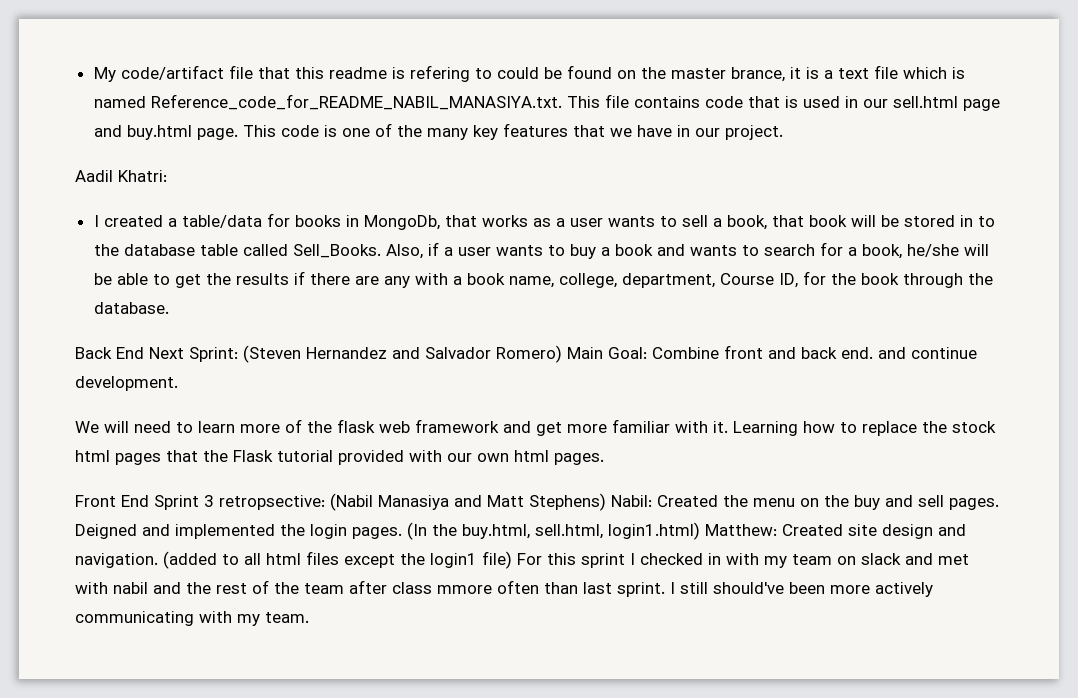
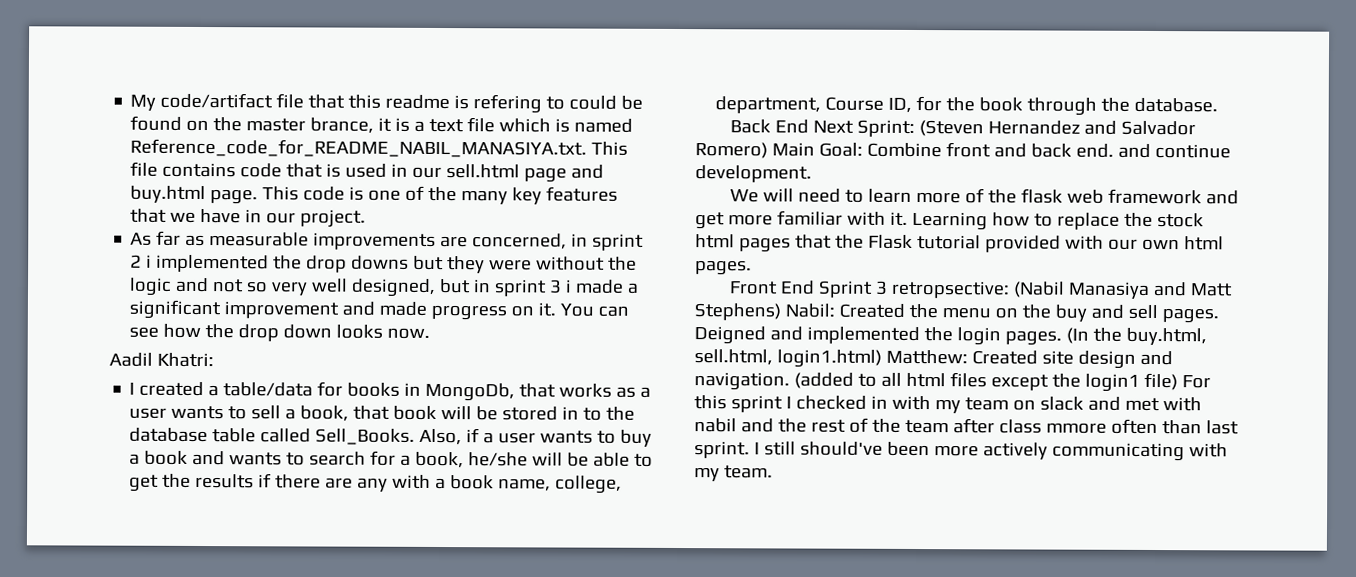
+ As far as measurable improvements are concerned, in sprint 2 i implemented the drop downs but they were without the logic and not so very well designed, but in sprint 3 i made a significant improvement and made progress on it. You can see how the drop down looks now.

